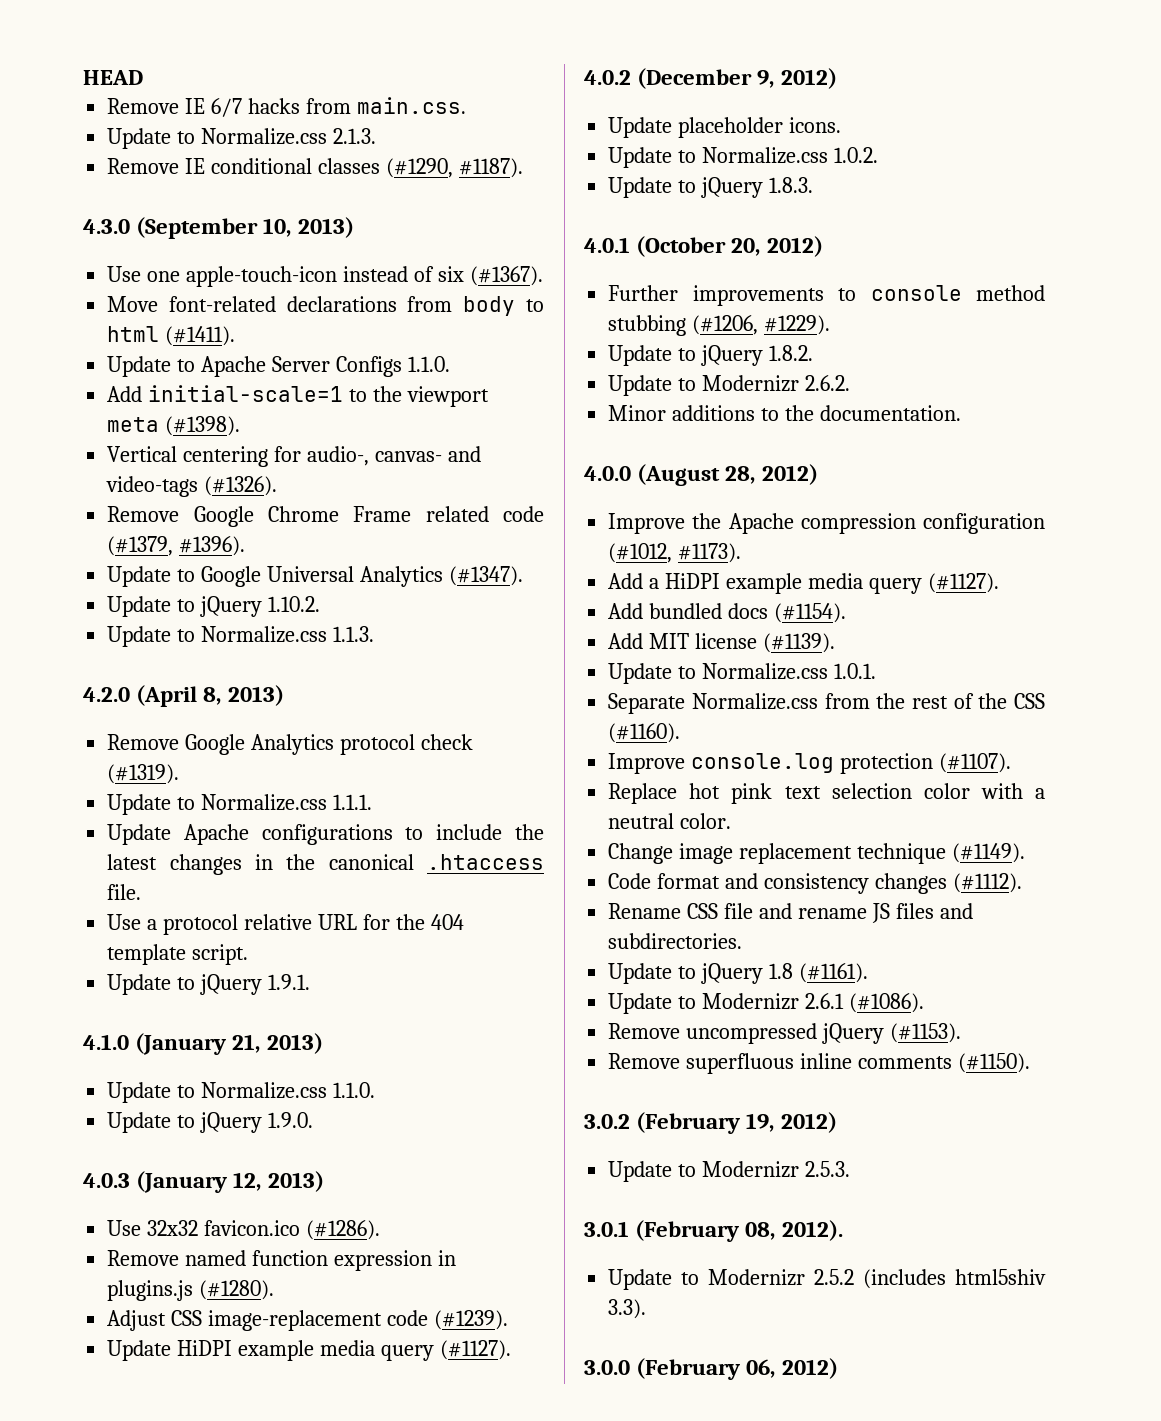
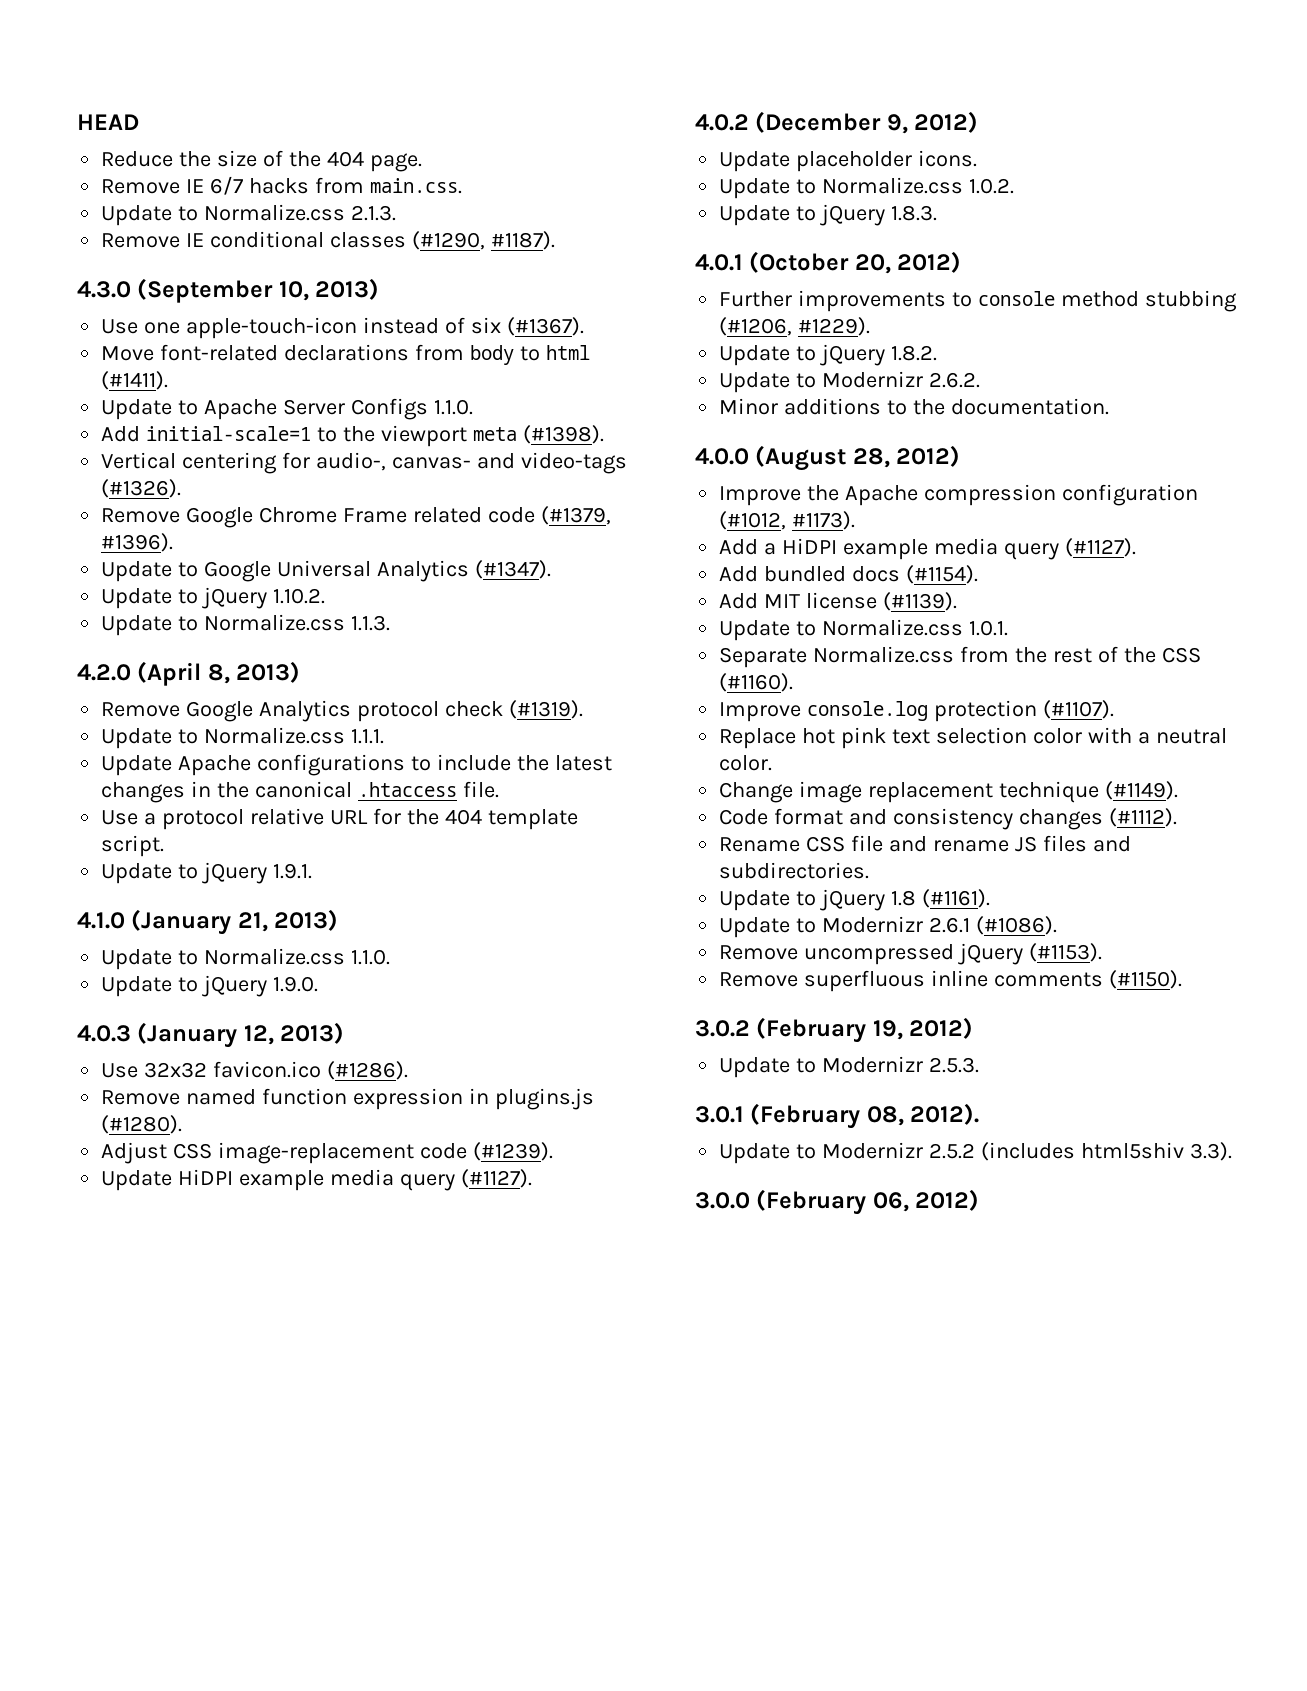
+ Reduce the size of the 404 page.

